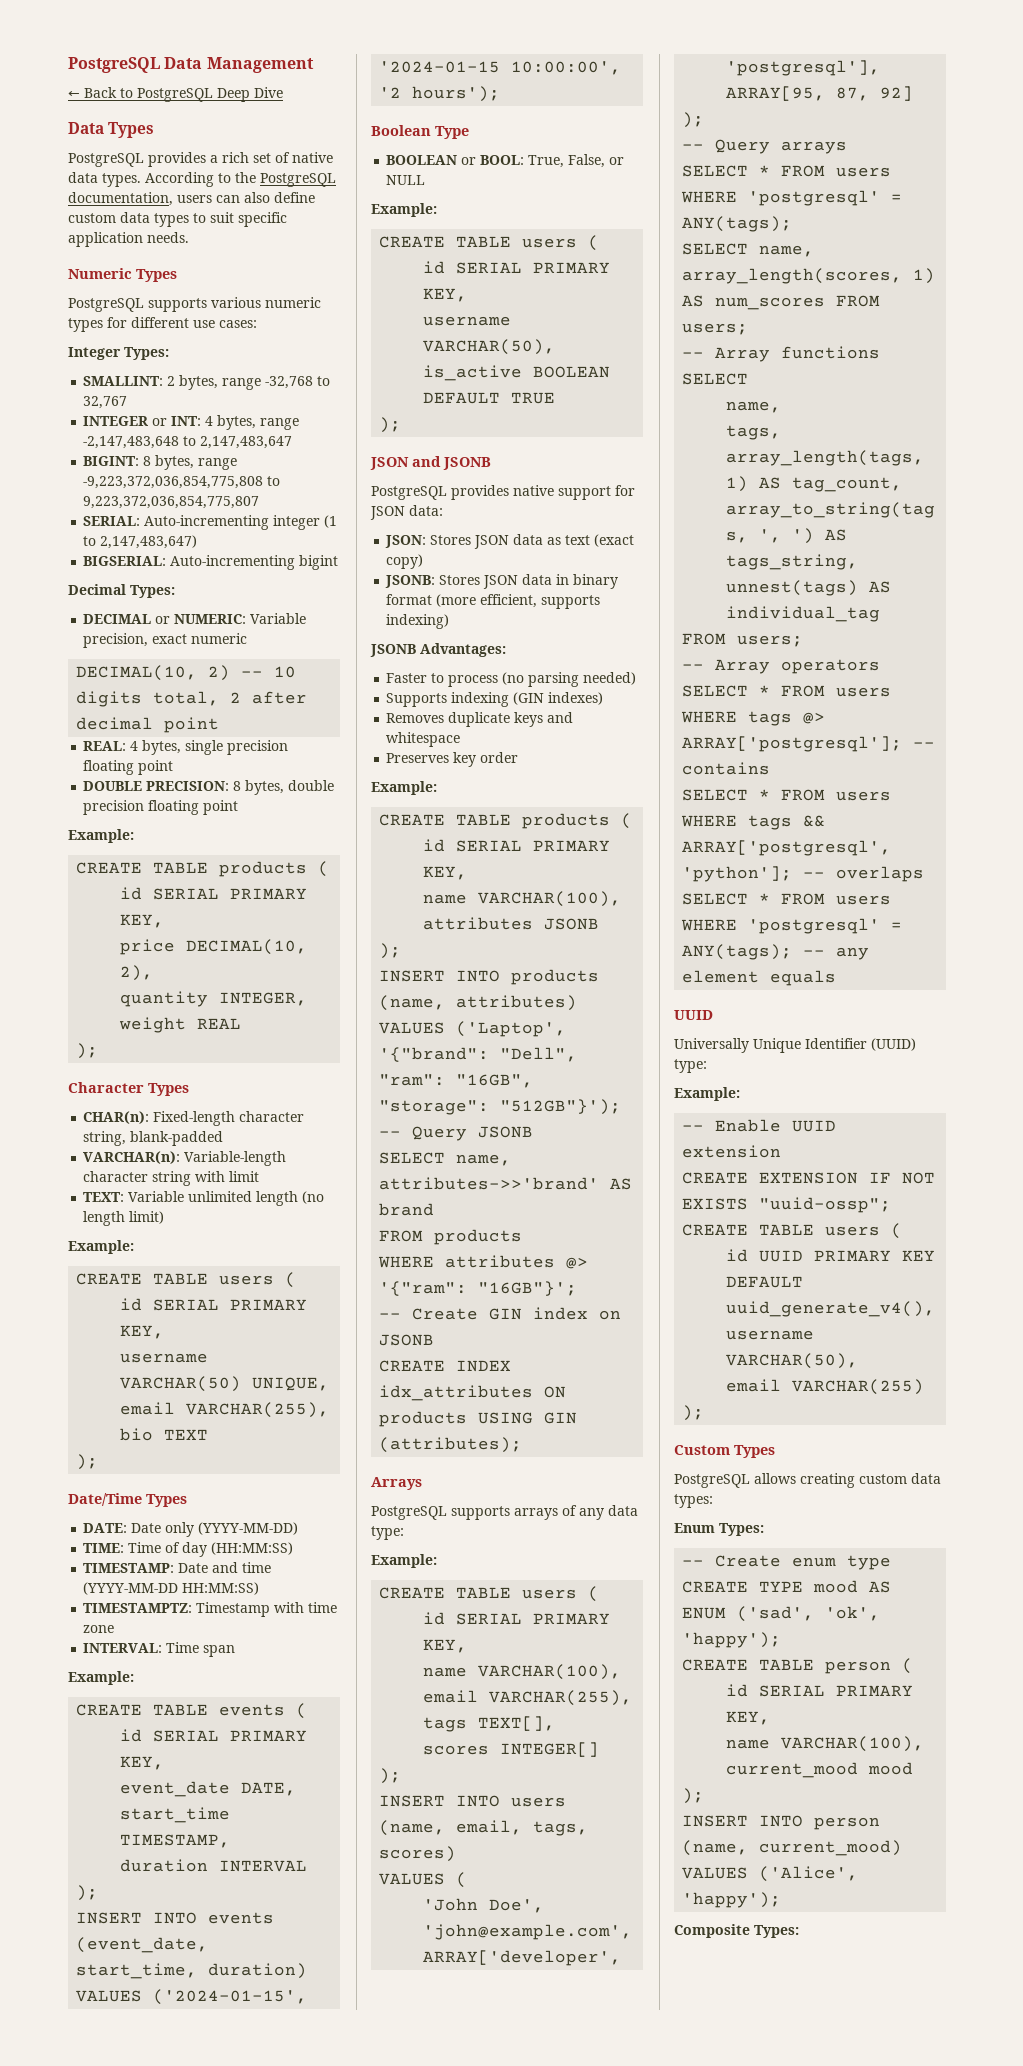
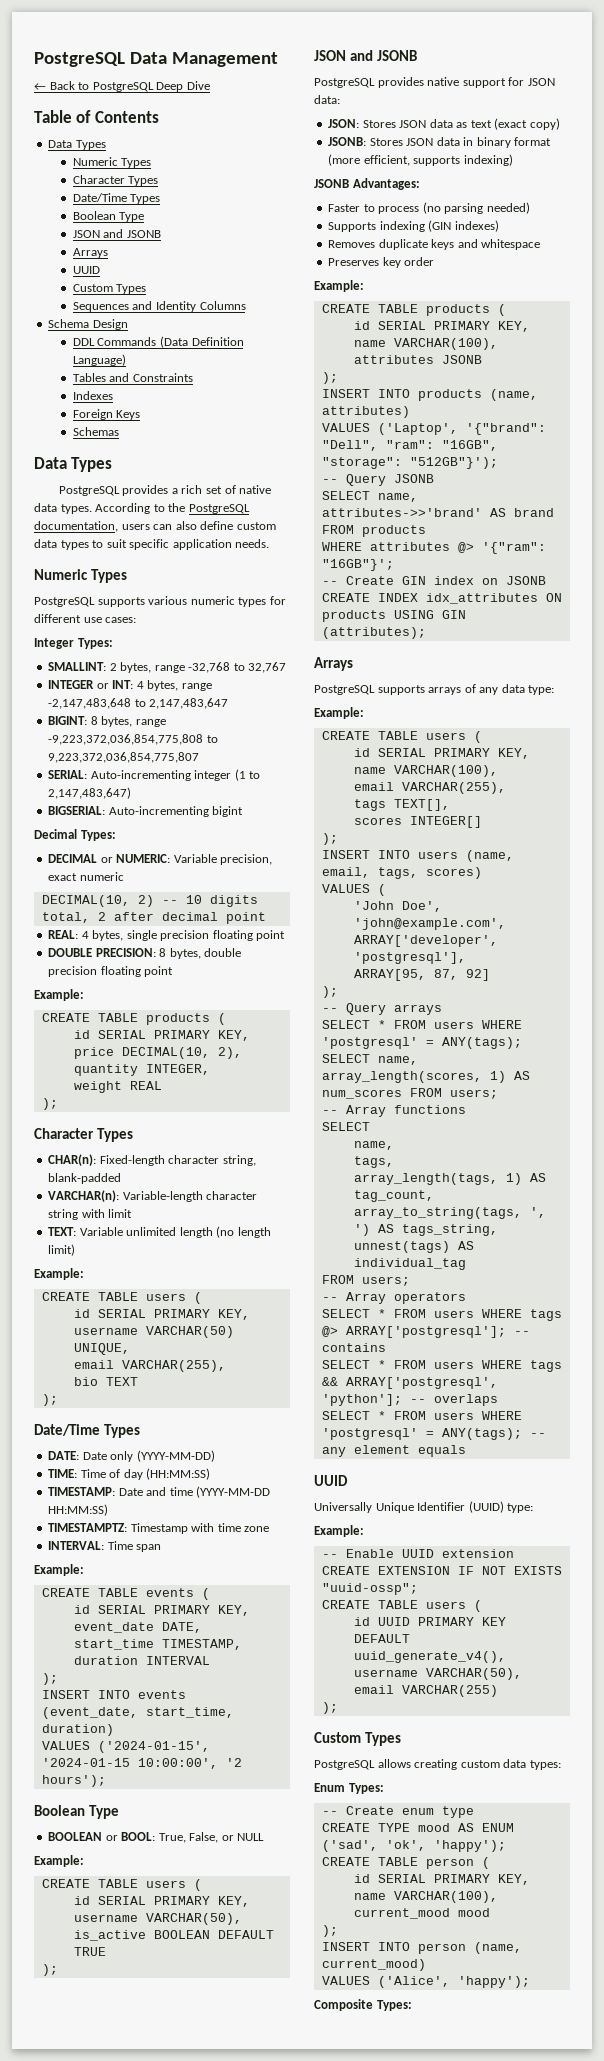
+ Table of Contents
+ Data Types
+ Numeric Types
+ Character Types
+ Date/Time Types
+ Boolean Type
+ JSON and JSONB
+ Arrays
+ UUID
+ Custom Types
+ Sequences and Identity Columns
+ Schema Design
+ DDL Commands (Data Definition Language)
+ Tables and Constraints
+ Indexes
+ Foreign Keys
+ Schemas

